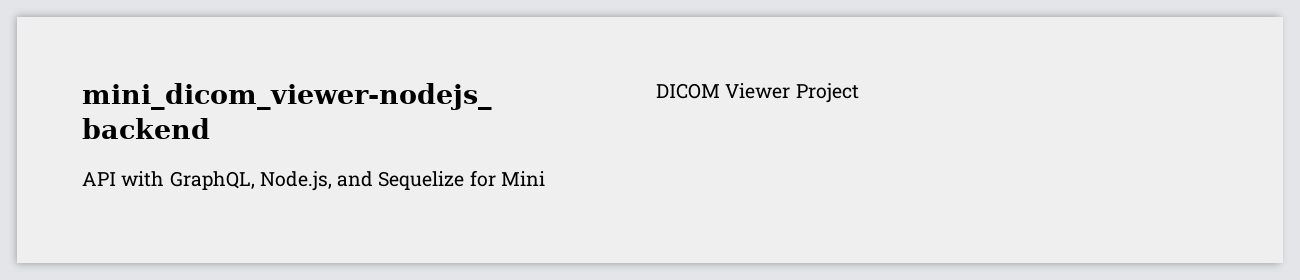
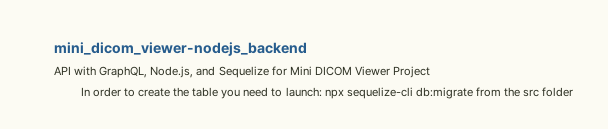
+ In order to create the table you need to launch: npx sequelize-cli db:migrate from the src folder

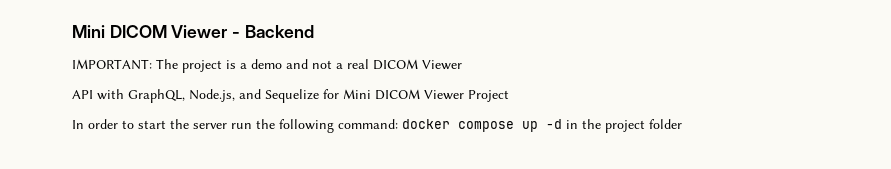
- mini_dicom_viewer-nodejs_backend
+ Mini DICOM Viewer - Backend
+ IMPORTANT: The project is a demo and not a real DICOM Viewer
- In order to create the table you need to launch: npx sequelize-cli db:migrate from the src folder
+ In order to start the server run the following command: docker compose up -d in the project folder

